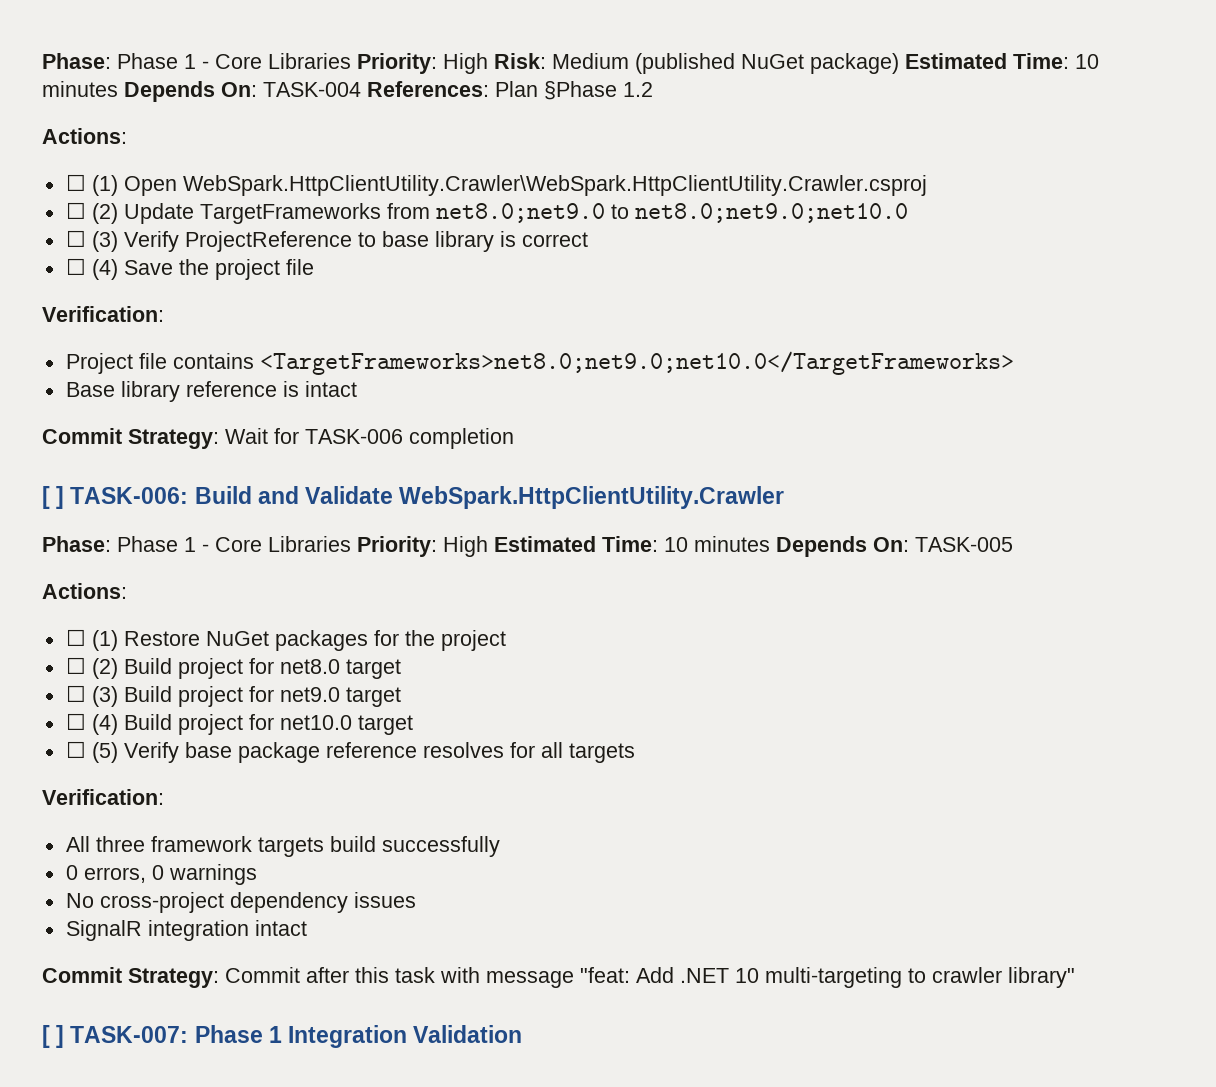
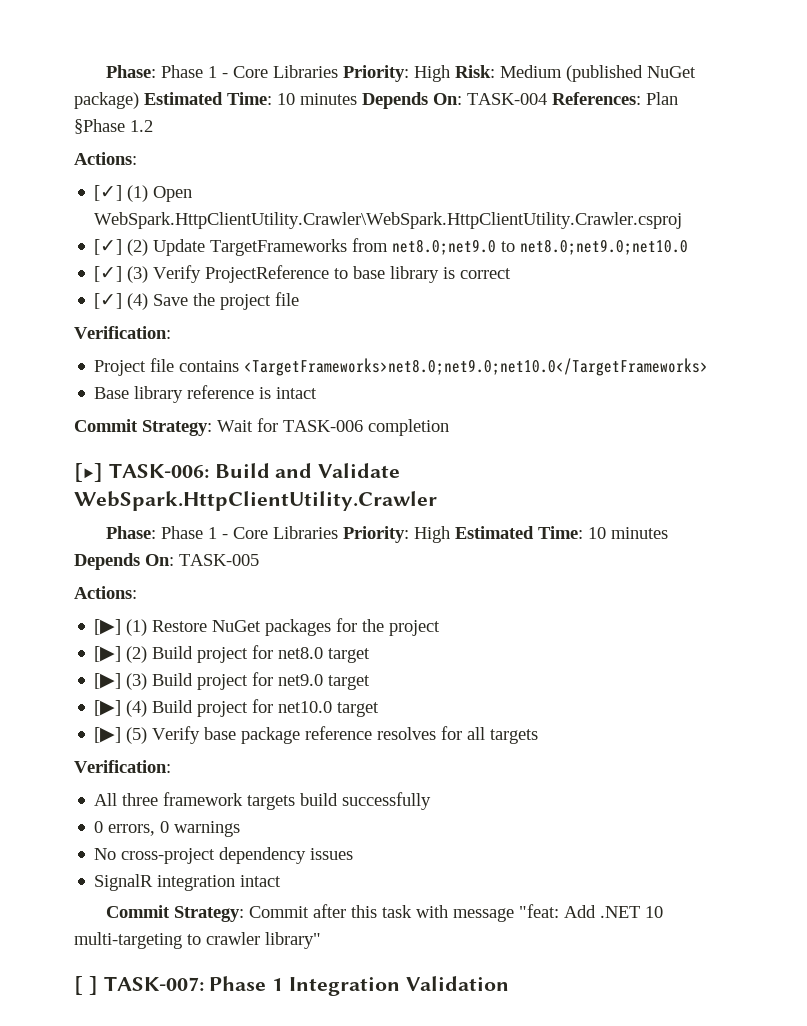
- ☐ (1) Open WebSpark.HttpClientUtility.Crawler\WebSpark.HttpClientUtility.Crawler.csproj
+ [✓] (1) Open WebSpark.HttpClientUtility.Crawler\WebSpark.HttpClientUtility.Crawler.csproj
- ☐ (2) Update TargetFrameworks from net8.0;net9.0 to net8.0;net9.0;net10.0
+ [✓] (2) Update TargetFrameworks from net8.0;net9.0 to net8.0;net9.0;net10.0
- ☐ (3) Verify ProjectReference to base library is correct
+ [✓] (3) Verify ProjectReference to base library is correct
- ☐ (4) Save the project file
+ [✓] (4) Save the project file
- [ ] TASK-006: Build and Validate WebSpark.HttpClientUtility.Crawler
+ [▶] TASK-006: Build and Validate WebSpark.HttpClientUtility.Crawler
- ☐ (1) Restore NuGet packages for the project
+ [▶] (1) Restore NuGet packages for the project
- ☐ (2) Build project for net8.0 target
+ [▶] (2) Build project for net8.0 target
- ☐ (3) Build project for net9.0 target
+ [▶] (3) Build project for net9.0 target
- ☐ (4) Build project for net10.0 target
+ [▶] (4) Build project for net10.0 target
- ☐ (5) Verify base package reference resolves for all targets
+ [▶] (5) Verify base package reference resolves for all targets

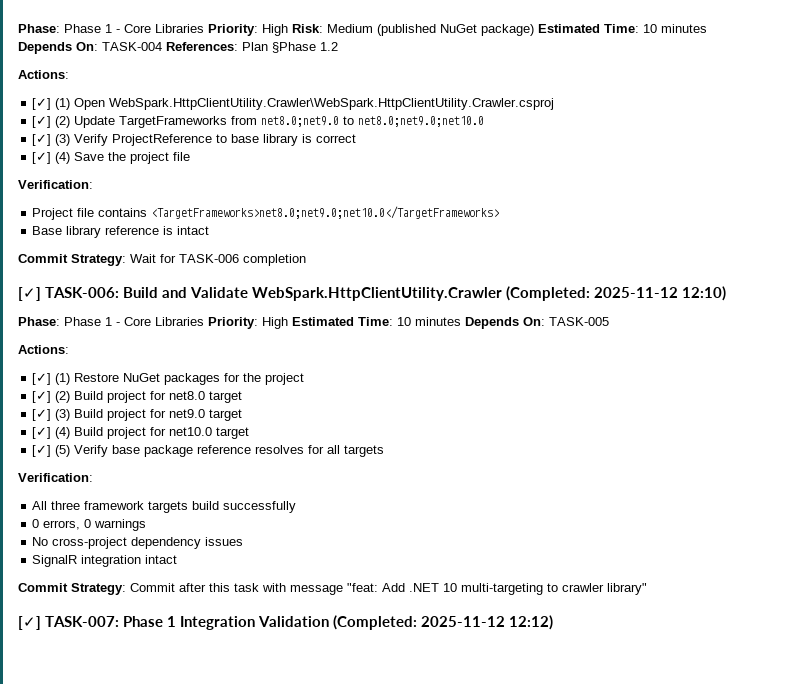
- [▶] TASK-006: Build and Validate WebSpark.HttpClientUtility.Crawler
+ [✓] TASK-006: Build and Validate WebSpark.HttpClientUtility.Crawler (Completed: 2025-11-12 12:10)
- [▶] (1) Restore NuGet packages for the project
+ [✓] (1) Restore NuGet packages for the project
- [▶] (2) Build project for net8.0 target
+ [✓] (2) Build project for net8.0 target
- [▶] (3) Build project for net9.0 target
+ [✓] (3) Build project for net9.0 target
- [▶] (4) Build project for net10.0 target
+ [✓] (4) Build project for net10.0 target
- [▶] (5) Verify base package reference resolves for all targets
+ [✓] (5) Verify base package reference resolves for all targets
- [ ] TASK-007: Phase 1 Integration Validation
+ [✓] TASK-007: Phase 1 Integration Validation (Completed: 2025-11-12 12:12)

